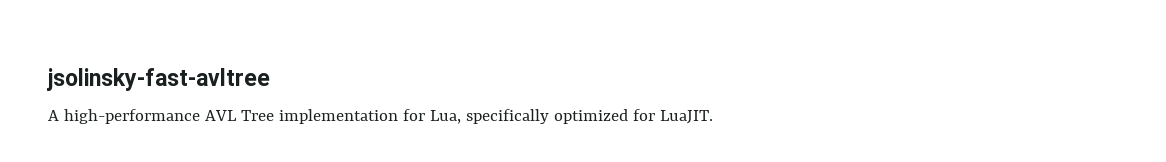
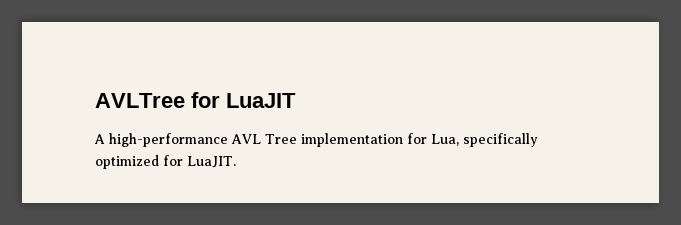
- jsolinsky-fast-avltree
+ AVLTree for LuaJIT

